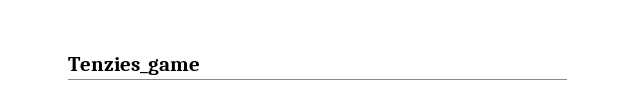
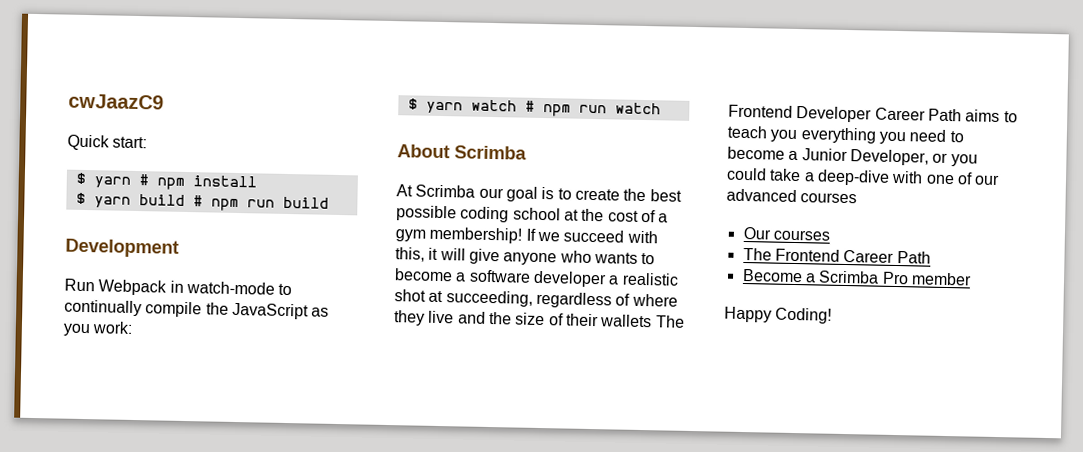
- Tenzies_game
+ cwJaazC9
+ Quick start:
+ $ yarn # npm install
+ $ yarn build # npm run build
+ Development
+ Run Webpack in watch-mode to continually compile the JavaScript as you work:
+ $ yarn watch # npm run watch
+ About Scrimba
+ At Scrimba our goal is to create the best possible coding school at the cost of a gym membership! If we succeed with this, it will give anyone who wants to become a software developer a realistic shot at succeeding, regardless of where they live and the size of their wallets The Frontend Developer Career Path aims to teach you everything you need to become a Junior Developer, or you could take a deep-dive with one of our advanced courses
+ Our courses
+ The Frontend Career Path
+ Become a Scrimba Pro member
+ Happy Coding!

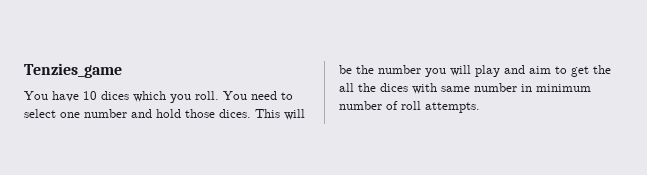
- cwJaazC9
- Quick start:
- $ yarn # npm install
- $ yarn build # npm run build
- Development
- Run Webpack in watch-mode to continually compile the JavaScript as you work:
- $ yarn watch # npm run watch
- About Scrimba
- At Scrimba our goal is to create the best possible coding school at the cost of a gym membership! If we succeed with this, it will give anyone who wants to become a software developer a realistic shot at succeeding, regardless of where they live and the size of their wallets The Frontend Developer Career Path aims to teach you everything you need to become a Junior Developer, or you could take a deep-dive with one of our advanced courses
- Our courses
- The Frontend Career Path
- Become a Scrimba Pro member
- Happy Coding!
+ Tenzies_game
+ You have 10 dices which you roll. You need to select one number and hold those dices. This will be the number you will play and aim to get the all the dices with same number in minimum number of roll attempts.

